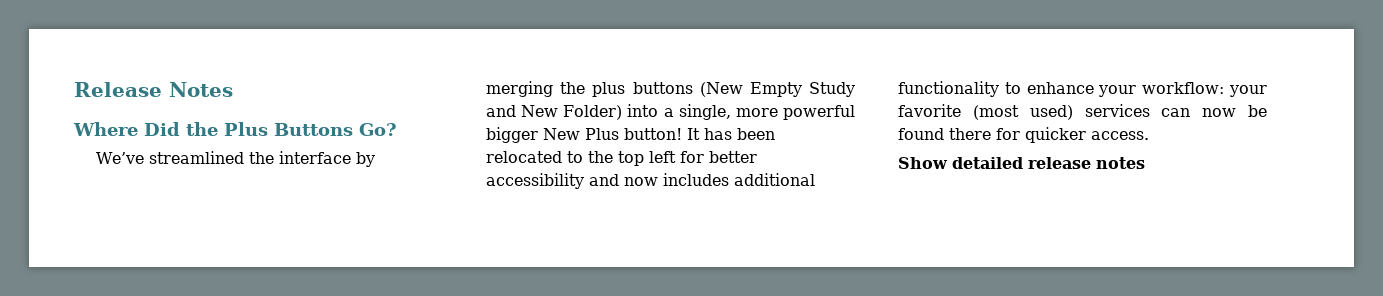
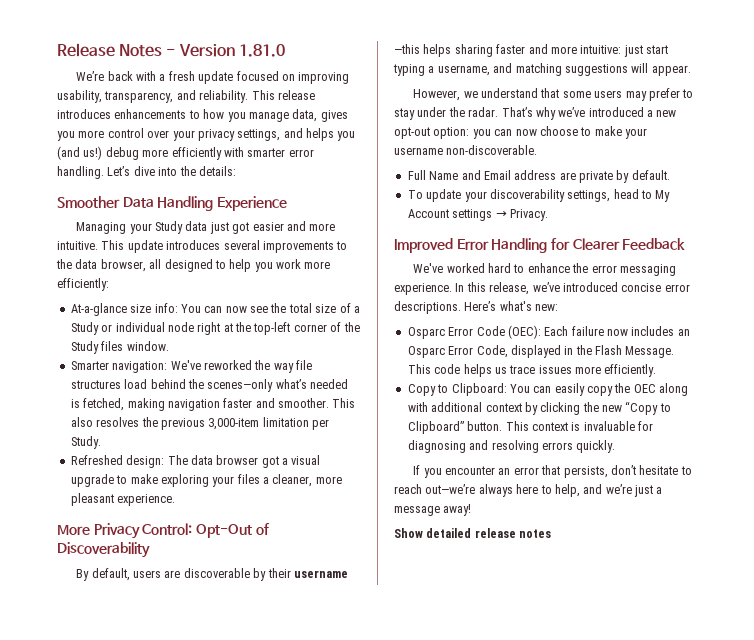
- Release Notes
- Where Did the Plus Buttons Go?
- We’ve streamlined the interface by merging the plus buttons (New Empty Study and New Folder) into a single, more powerful bigger New Plus button! It has been relocated to the top left for better accessibility and now includes additional functionality to enhance your workflow: your favorite (most used) services can now be found there for quicker access.
+ Release Notes - Version 1.81.0
+ We’re back with a fresh update focused on improving usability, transparency, and reliability. This release introduces enhancements to how you manage data, gives you more control over your privacy settings, and helps you (and us!) debug more efficiently with smarter error handling. Let’s dive into the details:
+ Smoother Data Handling Experience
+ Managing your Study data just got easier and more intuitive. This update introduces several improvements to the data browser, all designed to help you work more efficiently:
+ At-a-glance size info: You can now see the total size of a Study or individual node right at the top-left corner of the Study files window.
+ Smarter navigation: We've reworked the way file structures load behind the scenes—only what’s needed is fetched, making navigation faster and smoother. This also resolves the previous 3,000-item limitation per Study.
+ Refreshed design: The data browser got a visual upgrade to make exploring your files a cleaner, more pleasant experience.
+ More Privacy Control: Opt-Out of Discoverability
+ By default, users are discoverable by their username —this helps sharing faster and more intuitive: just start typing a username, and matching suggestions will appear.
+ However, we understand that some users may prefer to stay under the radar. That’s why we’ve introduced a new opt-out option: you can now choose to make your username non-discoverable.
+ Full Name and Email address are private by default.
+ To update your discoverability settings, head to My Account settings → Privacy.
+ Improved Error Handling for Clearer Feedback
+ We've worked hard to enhance the error messaging experience. In this release, we’ve introduced concise error descriptions. Here’s what's new:
+ Osparc Error Code (OEC): Each failure now includes an Osparc Error Code, displayed in the Flash Message. This code helps us trace issues more efficiently.
+ Copy to Clipboard: You can easily copy the OEC along with additional context by clicking the new “Copy to Clipboard” button. This context is invaluable for diagnosing and resolving errors quickly.
+ If you encounter an error that persists, don’t hesitate to reach out—we’re always here to help, and we’re just a message away!

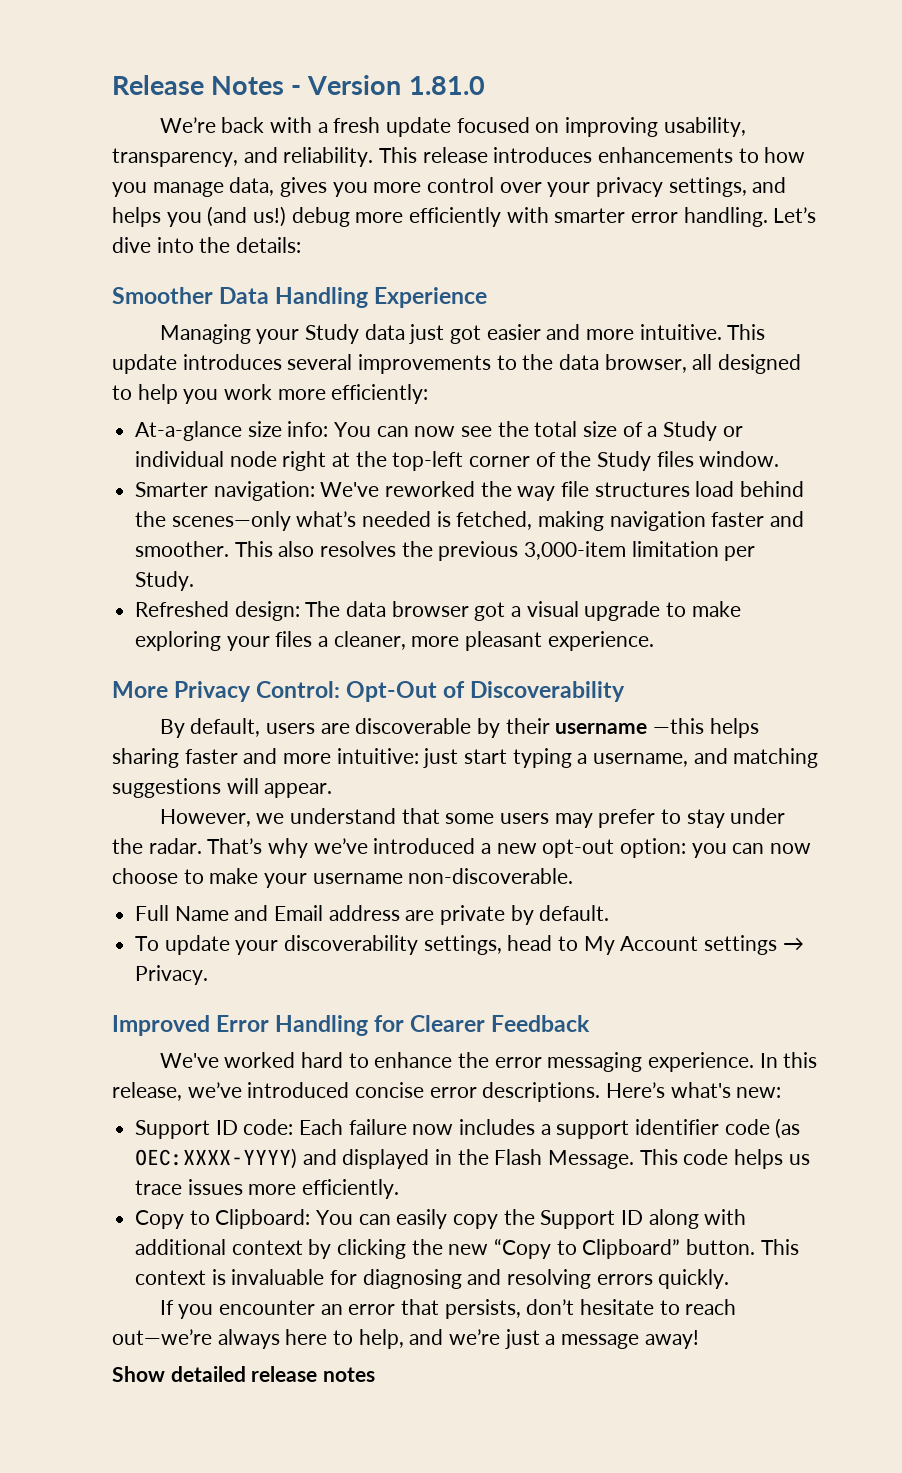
- Osparc Error Code (OEC): Each failure now includes an Osparc Error Code, displayed in the Flash Message.
+ Support ID code: Each failure now includes a support identifier code (as OEC:XXXX-YYYY) and displayed in the Flash Message.
- Copy to Clipboard: You can easily copy the OEC along with additional context by clicking the new “Copy to Clipboard” button.
+ Copy to Clipboard: You can easily copy the Support ID along with additional context by clicking the new “Copy to Clipboard” button.

